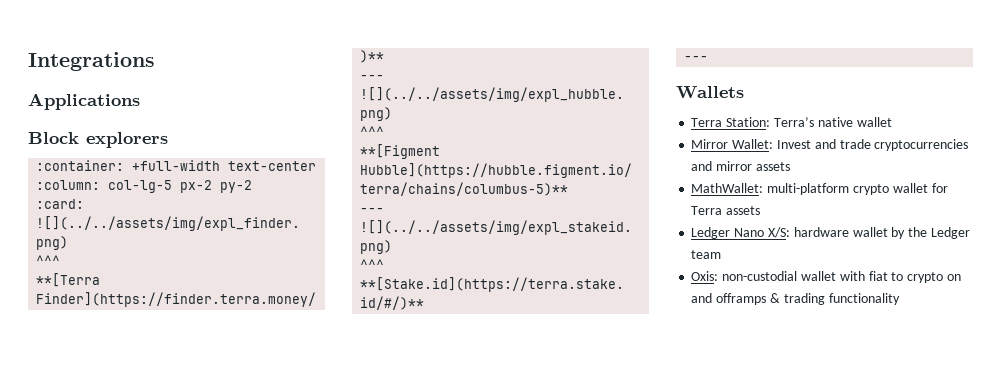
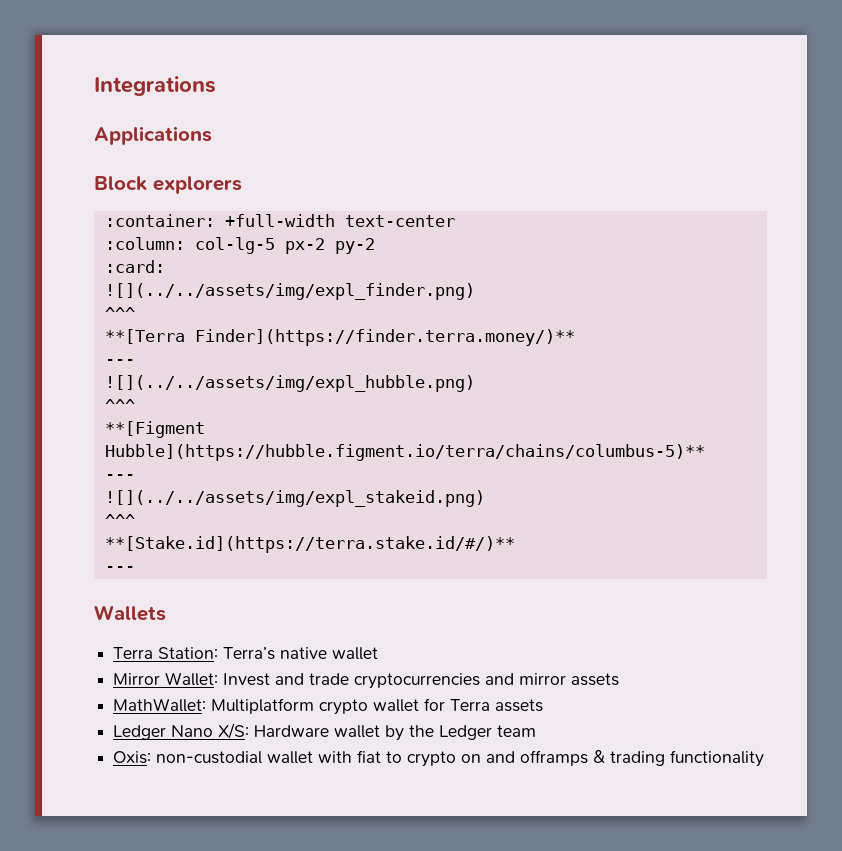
- MathWallet: multi-platform crypto wallet for Terra assets
+ MathWallet: Multiplatform crypto wallet for Terra assets
- Ledger Nano X/S: hardware wallet by the Ledger team
+ Ledger Nano X/S: Hardware wallet by the Ledger team

